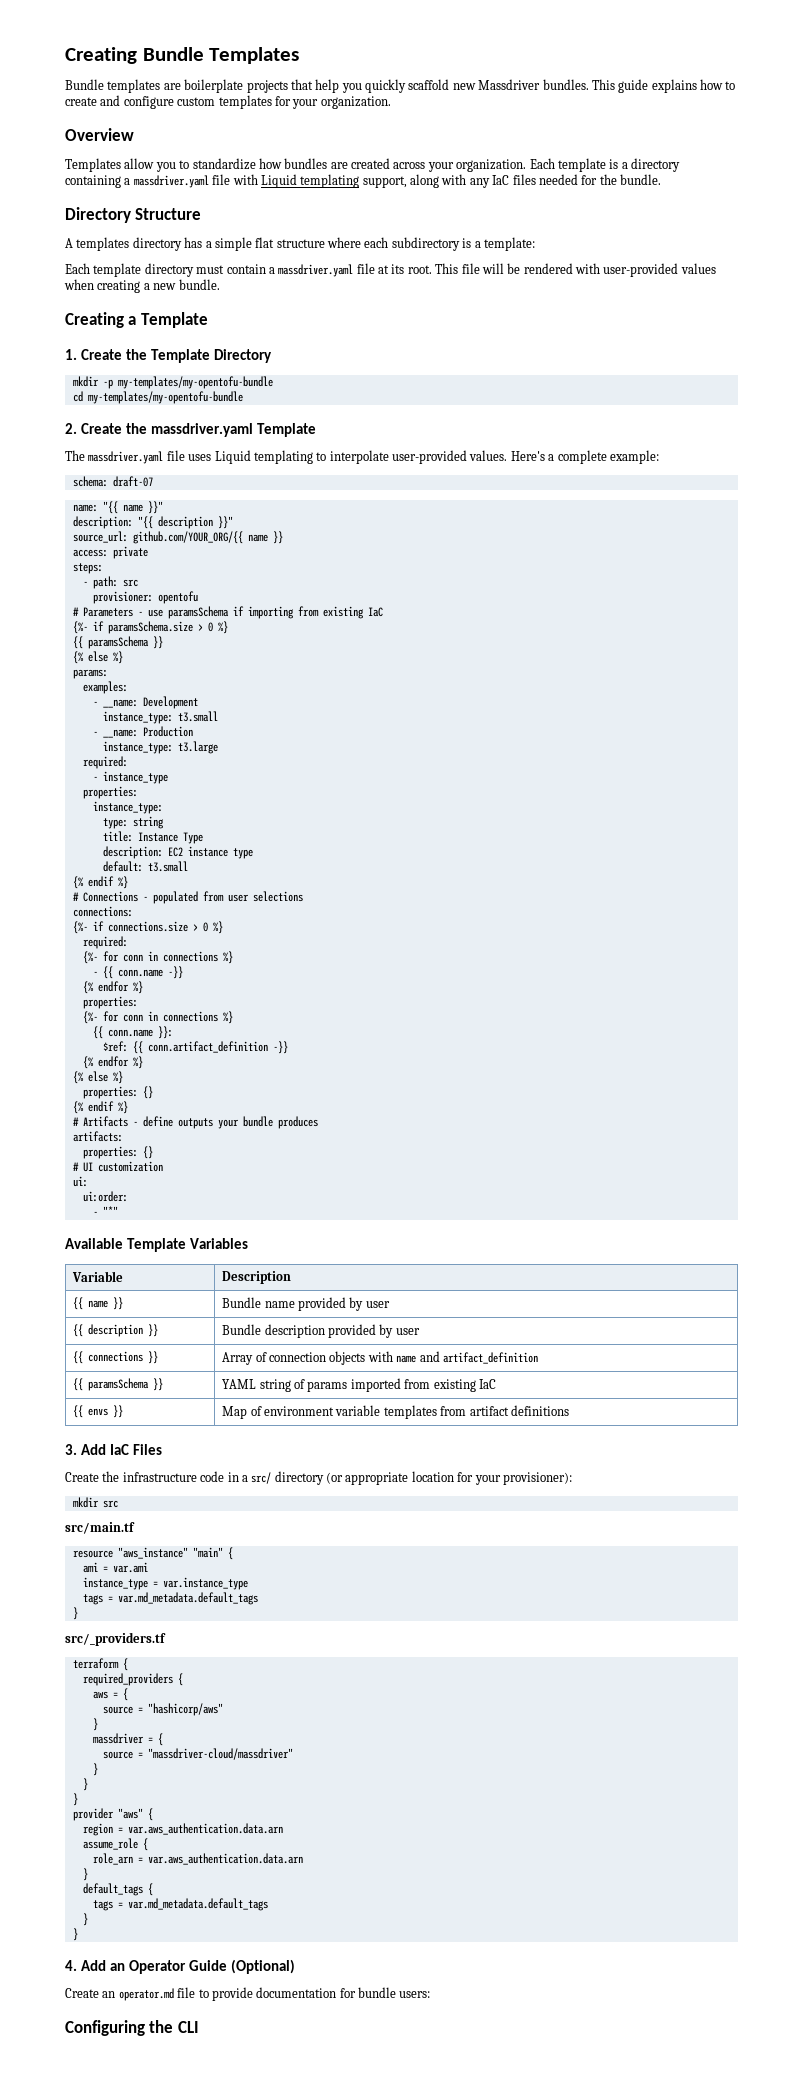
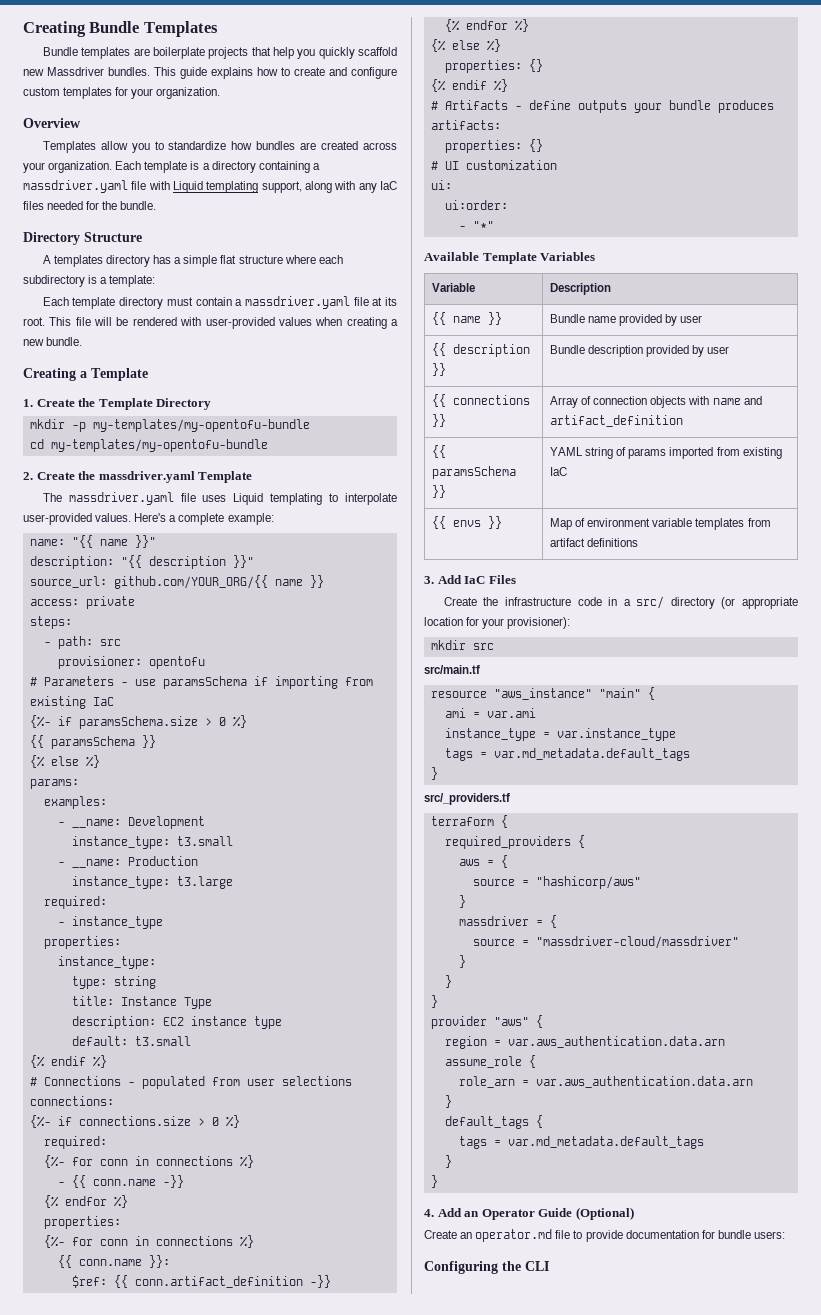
- schema: draft-07

